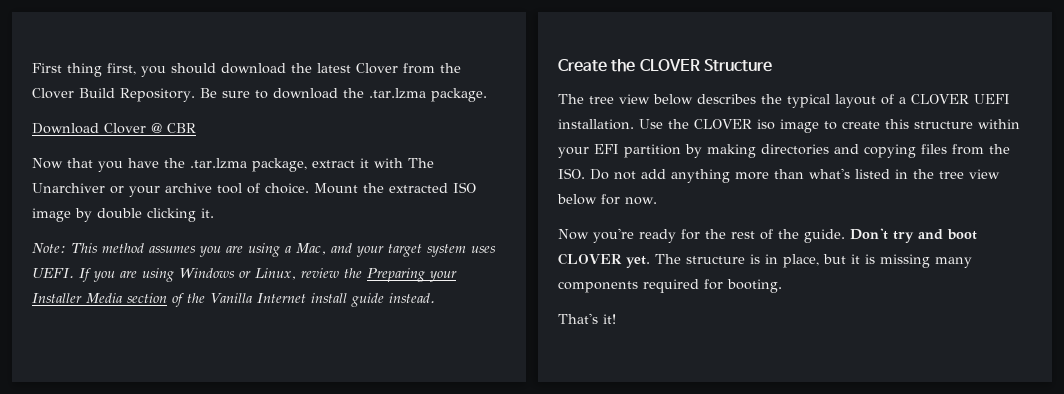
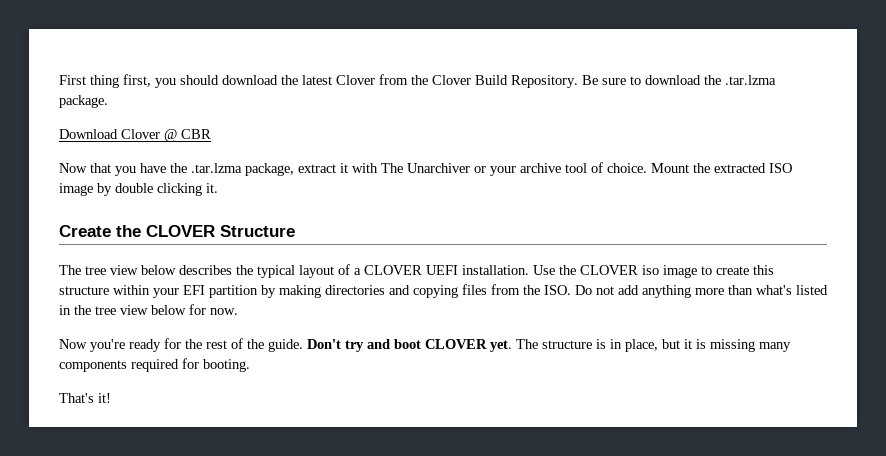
- Note: This method assumes you are using a Mac, and your target system uses UEFI. If you are using Windows or Linux, review the Preparing your Installer Media section of the Vanilla Internet install guide instead.

